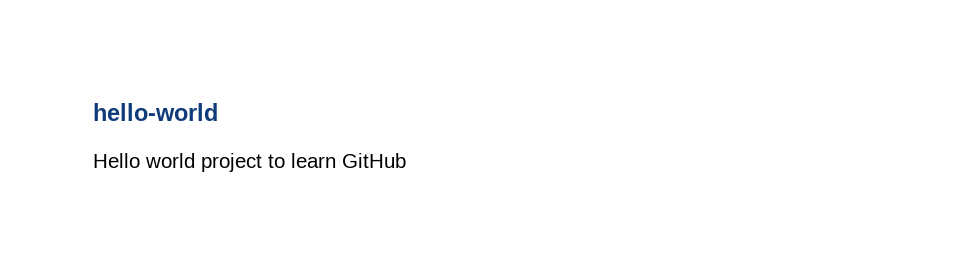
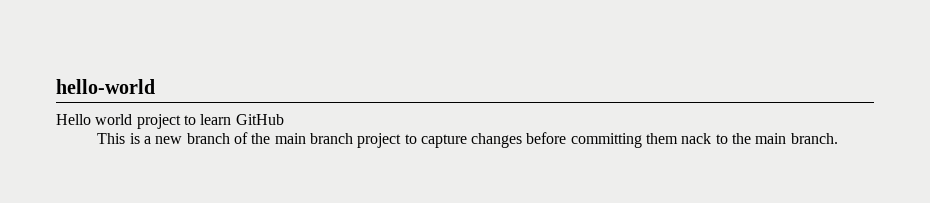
+ This is a new branch of the main branch project to capture changes before committing them nack to the main branch.

